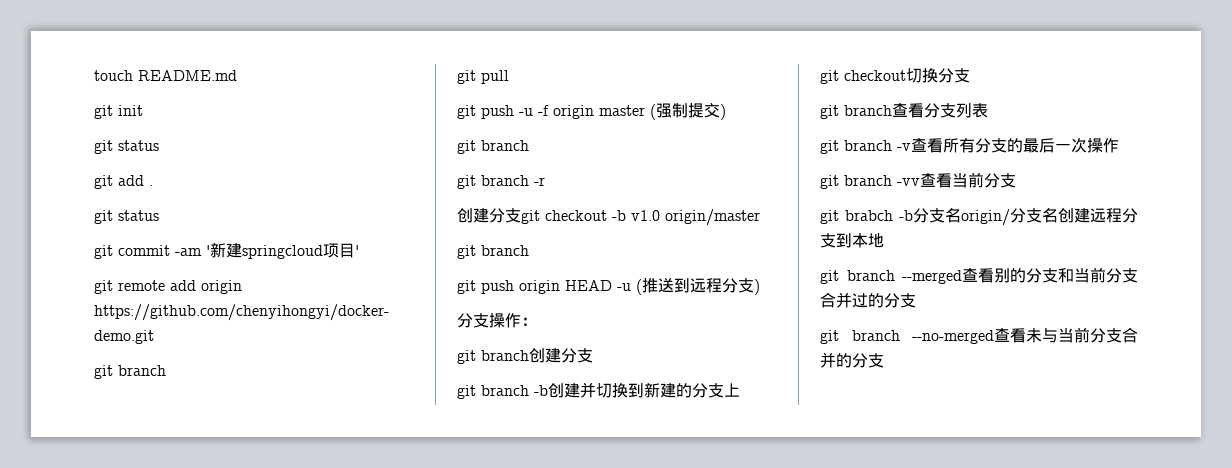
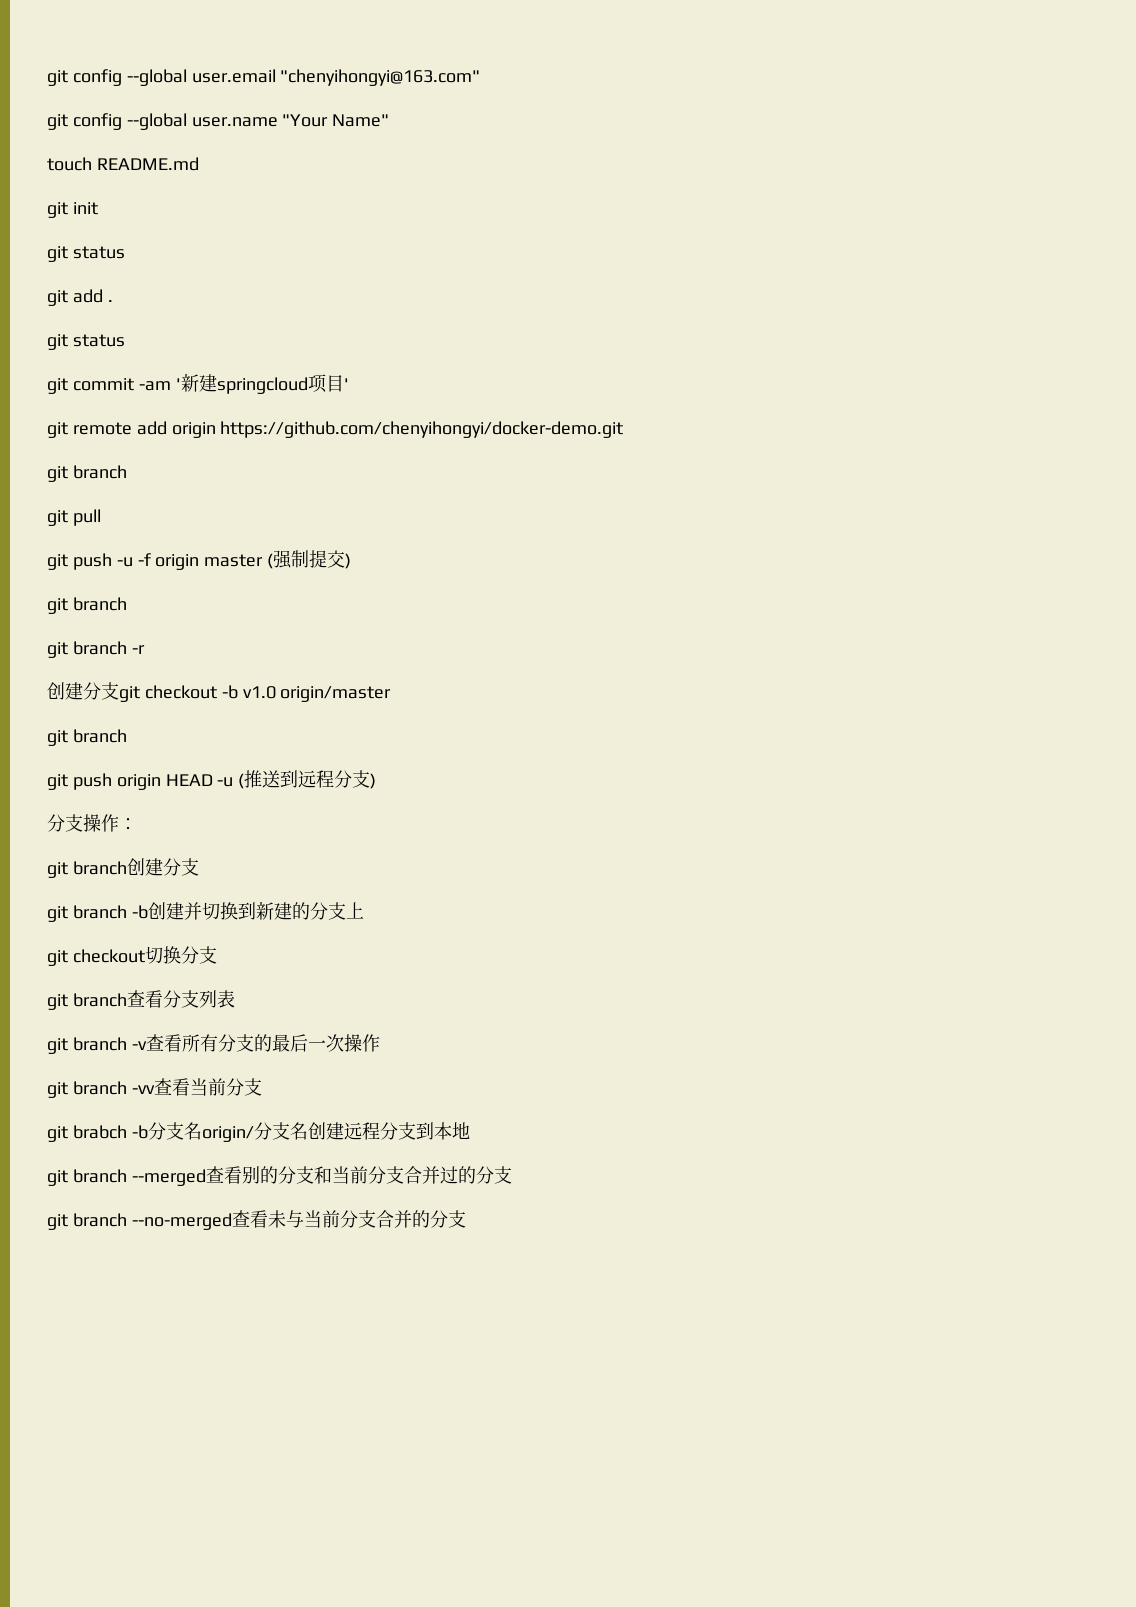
+ git config --global user.email "chenyihongyi@163.com"
+ git config --global user.name "Your Name"

